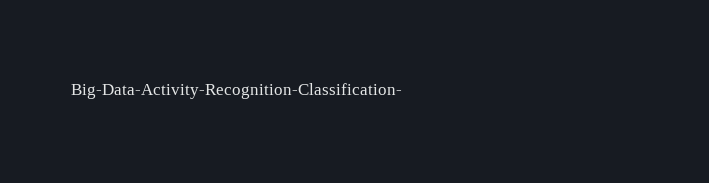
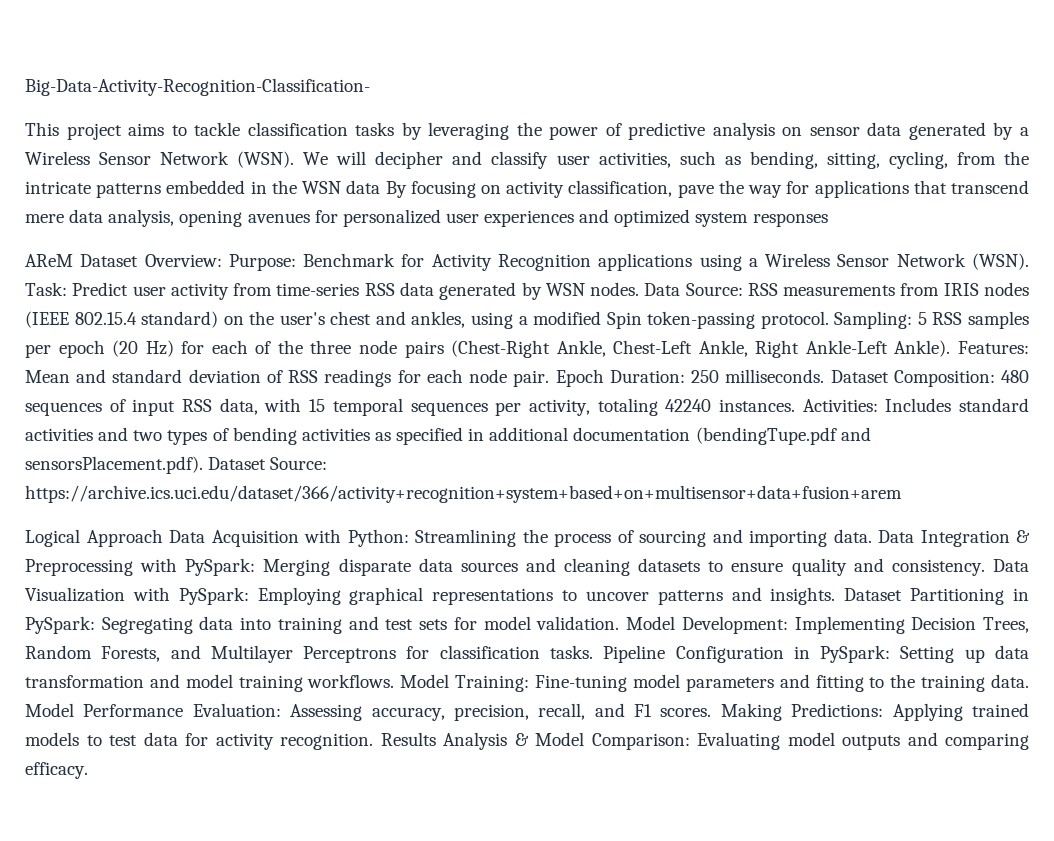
+ This project aims to tackle classification tasks by leveraging the power of predictive analysis on sensor data generated by a Wireless Sensor Network (WSN). We will decipher and classify user activities, such as bending, sitting, cycling, from the intricate patterns embedded in the WSN data By focusing on activity classification, pave the way for applications that transcend mere data analysis, opening avenues for personalized user experiences and optimized system responses
+ AReM Dataset Overview: Purpose: Benchmark for Activity Recognition applications using a Wireless Sensor Network (WSN). Task: Predict user activity from time-series RSS data generated by WSN nodes. Data Source: RSS measurements from IRIS nodes (IEEE 802.15.4 standard) on the user's chest and ankles, using a modified Spin token-passing protocol. Sampling: 5 RSS samples per epoch (20 Hz) for each of the three node pairs (Chest-Right Ankle, Chest-Left Ankle, Right Ankle-Left Ankle). Features: Mean and standard deviation of RSS readings for each node pair. Epoch Duration: 250 milliseconds. Dataset Composition: 480 sequences of input RSS data, with 15 temporal sequences per activity, totaling 42240 instances. Activities: Includes standard activities and two types of bending activities as specified in additional documentation (bendingTupe.pdf and sensorsPlacement.pdf). Dataset Source: https://archive.ics.uci.edu/dataset/366/activity+recognition+system+based+on+multisensor+data+fusion+arem
+ Logical Approach Data Acquisition with Python: Streamlining the process of sourcing and importing data. Data Integration & Preprocessing with PySpark: Merging disparate data sources and cleaning datasets to ensure quality and consistency. Data Visualization with PySpark: Employing graphical representations to uncover patterns and insights. Dataset Partitioning in PySpark: Segregating data into training and test sets for model validation. Model Development: Implementing Decision Trees, Random Forests, and Multilayer Perceptrons for classification tasks. Pipeline Configuration in PySpark: Setting up data transformation and model training workflows. Model Training: Fine-tuning model parameters and fitting to the training data. Model Performance Evaluation: Assessing accuracy, precision, recall, and F1 scores. Making Predictions: Applying trained models to test data for activity recognition. Results Analysis & Model Comparison: Evaluating model outputs and comparing efficacy.

